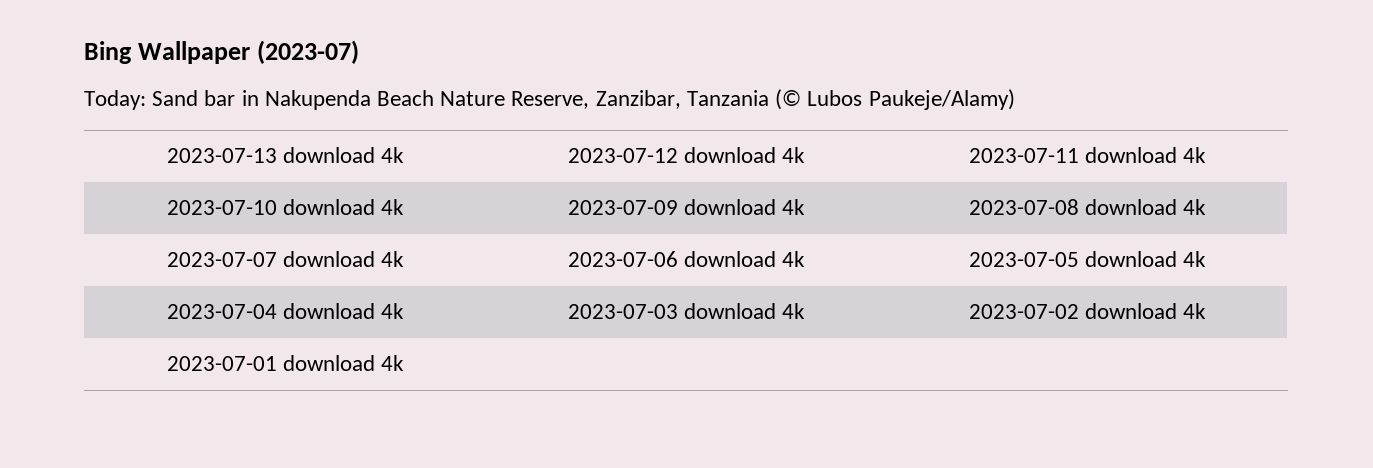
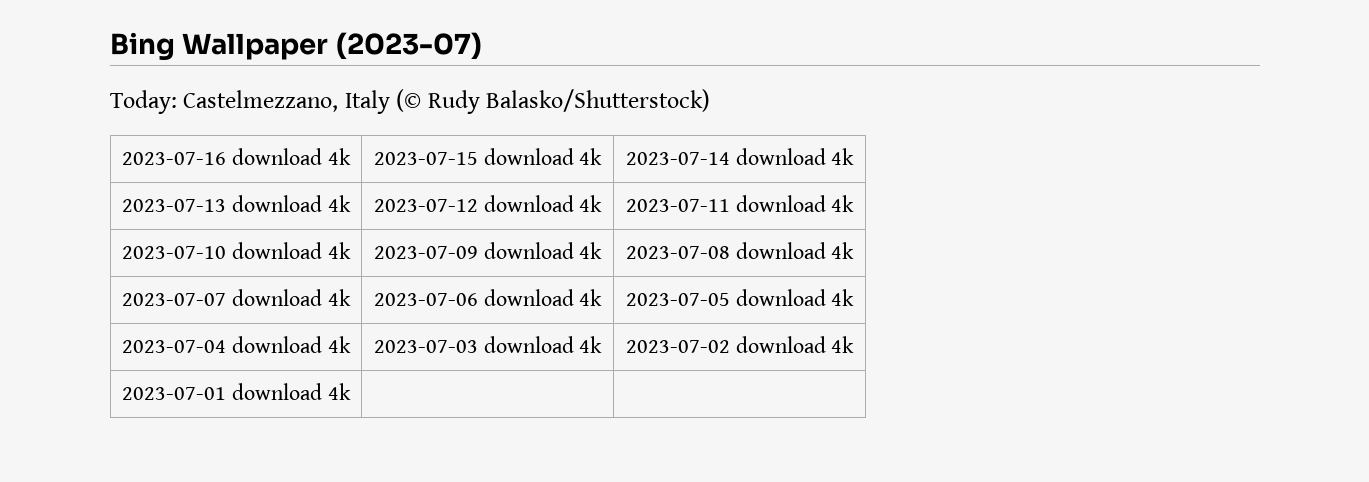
- Today: Sand bar in Nakupenda Beach Nature Reserve, Zanzibar, Tanzania (© Lubos Paukeje/Alamy)
+ Today: Castelmezzano, Italy (© Rudy Balasko/Shutterstock)
+ 2023-07-16 download 4k | 2023-07-15 download 4k | 2023-07-14 download 4k

